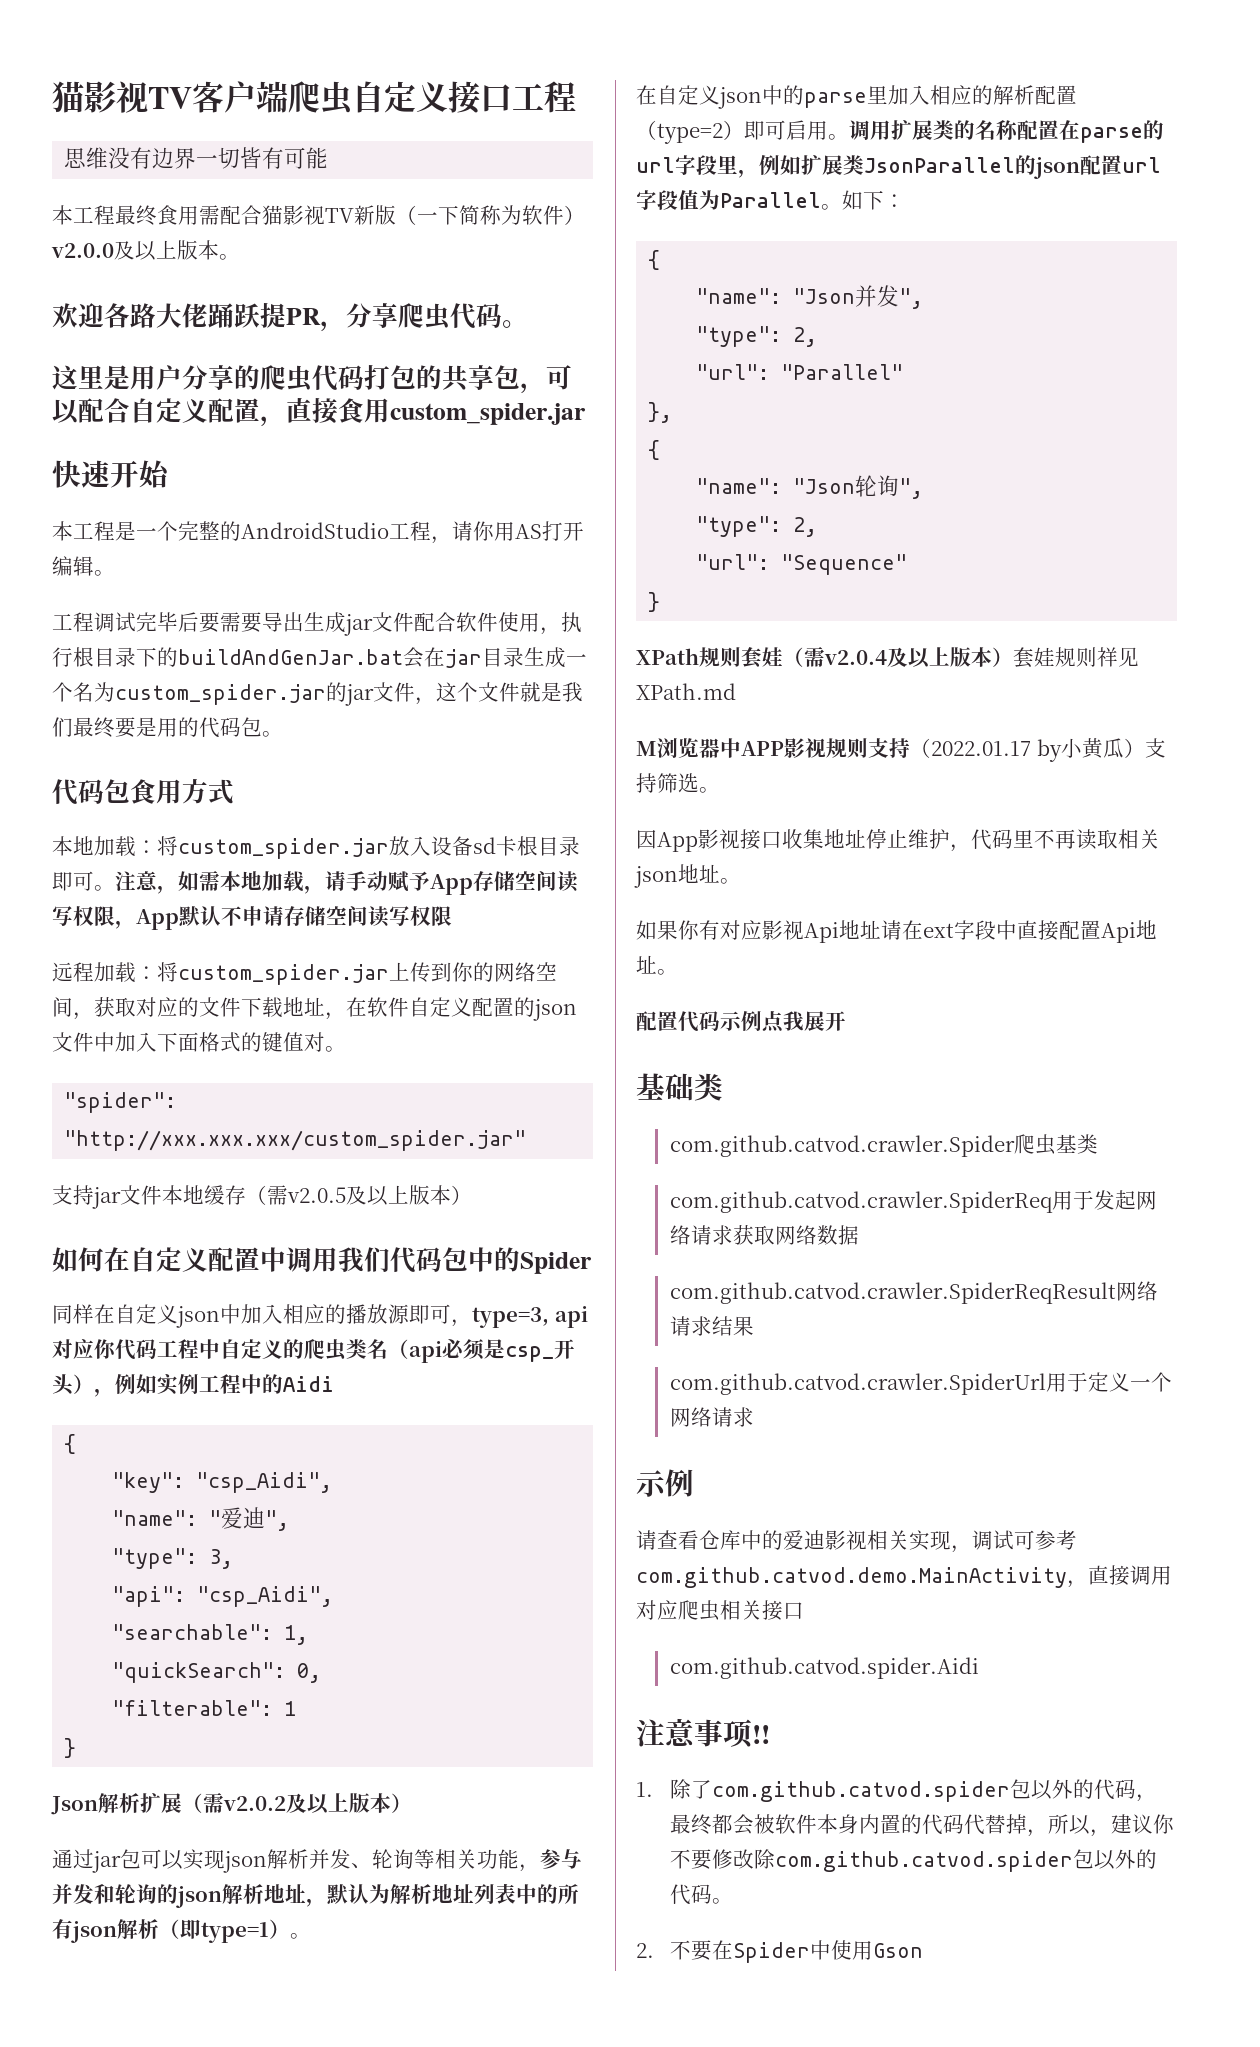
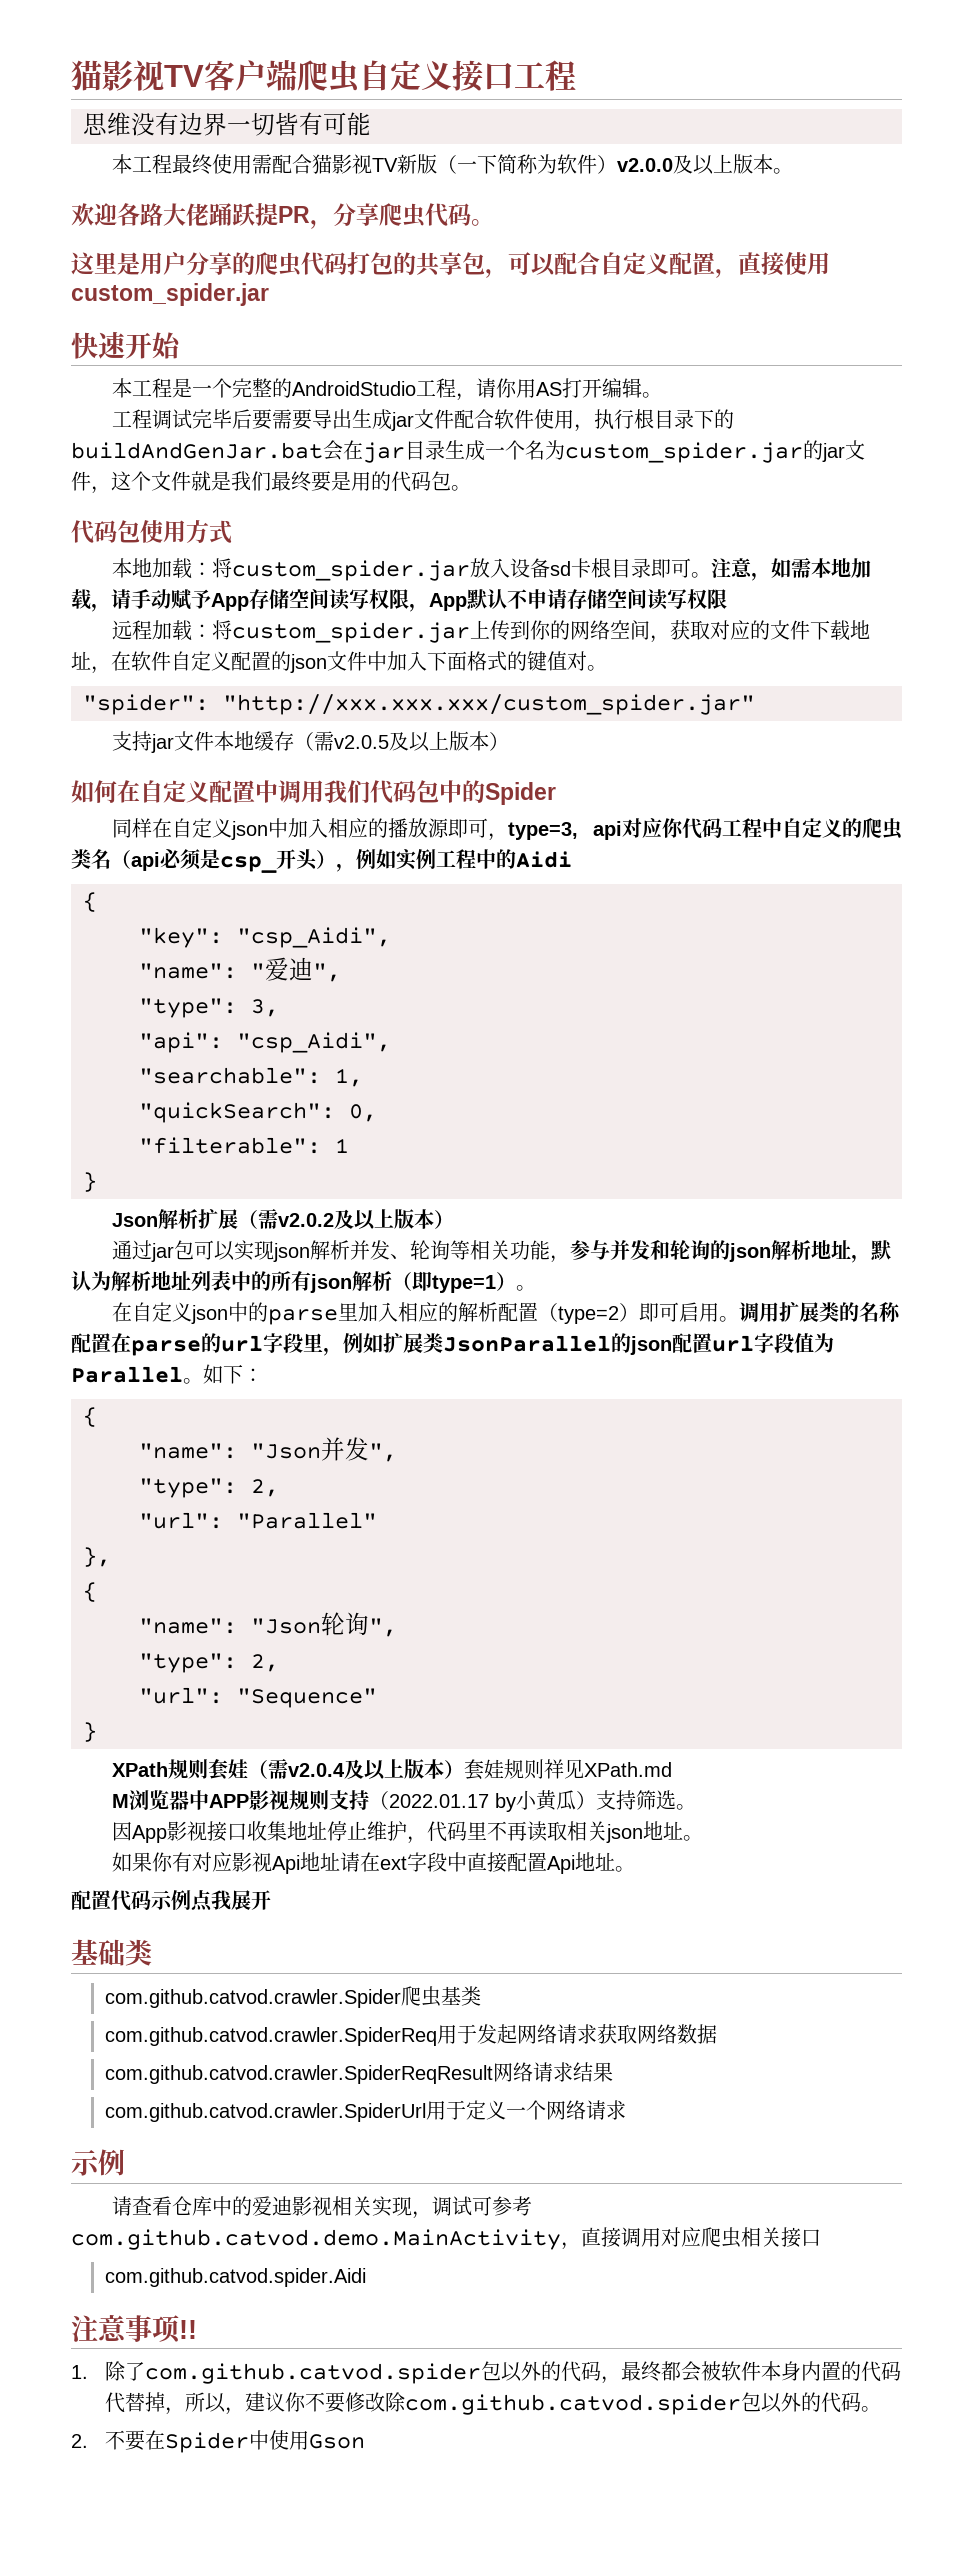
- 本工程最终食用需配合猫影视TV新版（一下简称为软件）v2.0.0及以上版本。
+ 本工程最终使用需配合猫影视TV新版（一下简称为软件）v2.0.0及以上版本。
- 这里是用户分享的爬虫代码打包的共享包，可以配合自定义配置，直接食用custom_spider.jar
+ 这里是用户分享的爬虫代码打包的共享包，可以配合自定义配置，直接使用custom_spider.jar
- 代码包食用方式
+ 代码包使用方式

